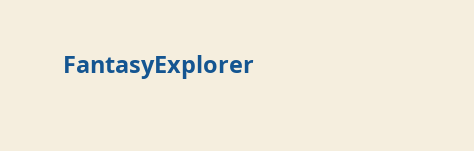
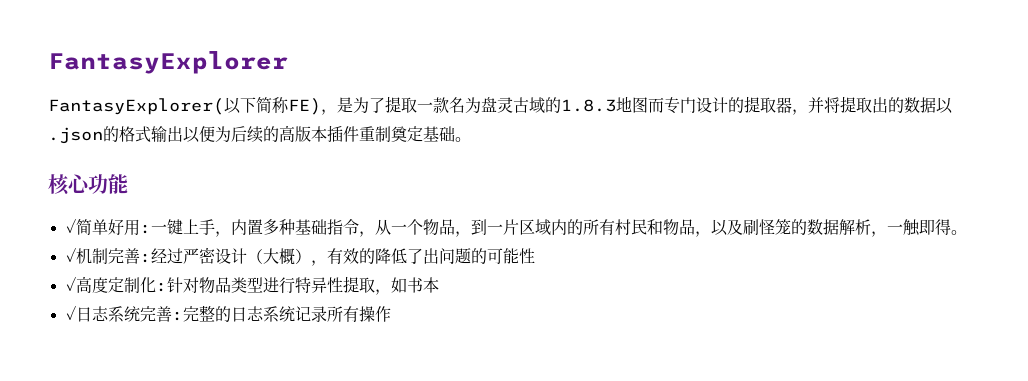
+ FantasyExplorer(以下简称FE)，是为了提取一款名为盘灵古域的1.8.3地图而专门设计的提取器，并将提取出的数据以.json的格式输出以便为后续的高版本插件重制奠定基础。
+ 核心功能
+ ✓简单好用:一键上手，内置多种基础指令，从一个物品，到一片区域内的所有村民和物品，以及刷怪笼的数据解析，一触即得。
+ ✓机制完善:经过严密设计（大概），有效的降低了出问题的可能性
+ ✓高度定制化:针对物品类型进行特异性提取，如书本
+ ✓日志系统完善:完整的日志系统记录所有操作

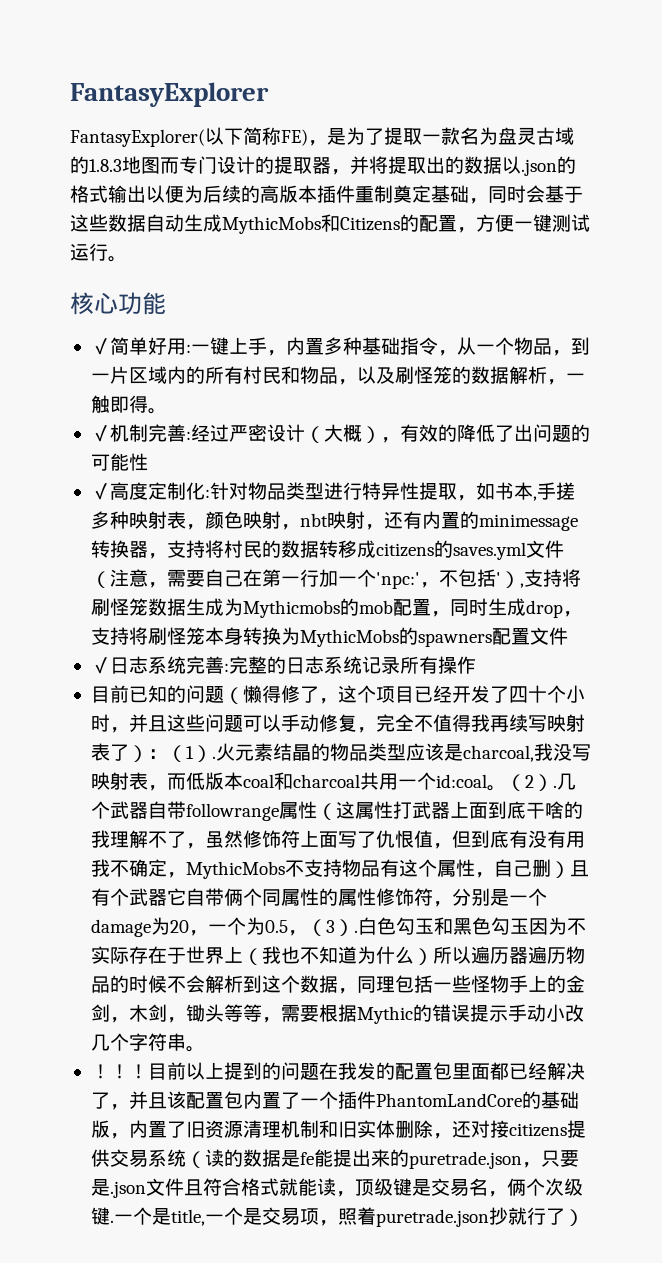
- FantasyExplorer(以下简称FE)，是为了提取一款名为盘灵古域的1.8.3地图而专门设计的提取器，并将提取出的数据以.json的格式输出以便为后续的高版本插件重制奠定基础。
+ FantasyExplorer(以下简称FE)，是为了提取一款名为盘灵古域的1.8.3地图而专门设计的提取器，并将提取出的数据以.json的格式输出以便为后续的高版本插件重制奠定基础，同时会基于这些数据自动生成MythicMobs和Citizens的配置，方便一键测试运行。
- ✓高度定制化:针对物品类型进行特异性提取，如书本
+ ✓高度定制化:针对物品类型进行特异性提取，如书本,手搓多种映射表，颜色映射，nbt映射，还有内置的minimessage转换器，支持将村民的数据转移成citizens的saves.yml文件（注意，需要自己在第一行加一个'npc:'，不包括'）,支持将刷怪笼数据生成为Mythicmobs的mob配置，同时生成drop，支持将刷怪笼本身转换为MythicMobs的spawners配置文件
+ 目前已知的问题（懒得修了，这个项目已经开发了四十个小时，并且这些问题可以手动修复，完全不值得我再续写映射表了）：（1）.火元素结晶的物品类型应该是charcoal,我没写映射表，而低版本coal和charcoal共用一个id:coal。（2）.几个武器自带followrange属性（这属性打武器上面到底干啥的我理解不了，虽然修饰符上面写了仇恨值，但到底有没有用我不确定，MythicMobs不支持物品有这个属性，自己删）且有个武器它自带俩个同属性的属性修饰符，分别是一个damage为20，一个为0.5，（3）.白色勾玉和黑色勾玉因为不实际存在于世界上（我也不知道为什么）所以遍历器遍历物品的时候不会解析到这个数据，同理包括一些怪物手上的金剑，木剑，锄头等等，需要根据Mythic的错误提示手动小改几个字符串。
+ ！！！目前以上提到的问题在我发的配置包里面都已经解决了，并且该配置包内置了一个插件PhantomLandCore的基础版，内置了旧资源清理机制和旧实体删除，还对接citizens提供交易系统（读的数据是fe能提出来的puretrade.json，只要是.json文件且符合格式就能读，顶级键是交易名，俩个次级键.一个是title,一个是交易项，照着puretrade.json抄就行了）

